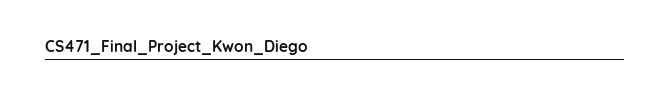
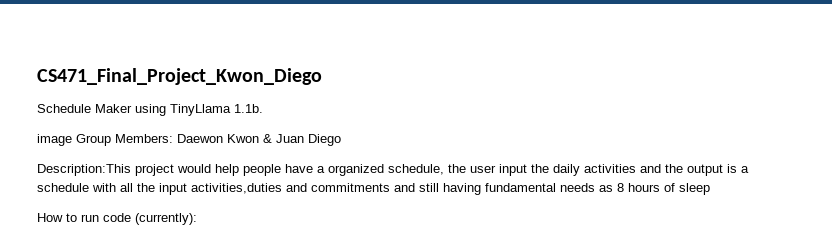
+ Schedule Maker using TinyLlama 1.1b.
+ image Group Members: Daewon Kwon & Juan Diego
+ Description:This project would help people have a organized schedule, the user input the daily activities and the output is a schedule with all the input activities,duties and commitments and still having fundamental needs as 8 hours of sleep
+ How to run code (currently):

